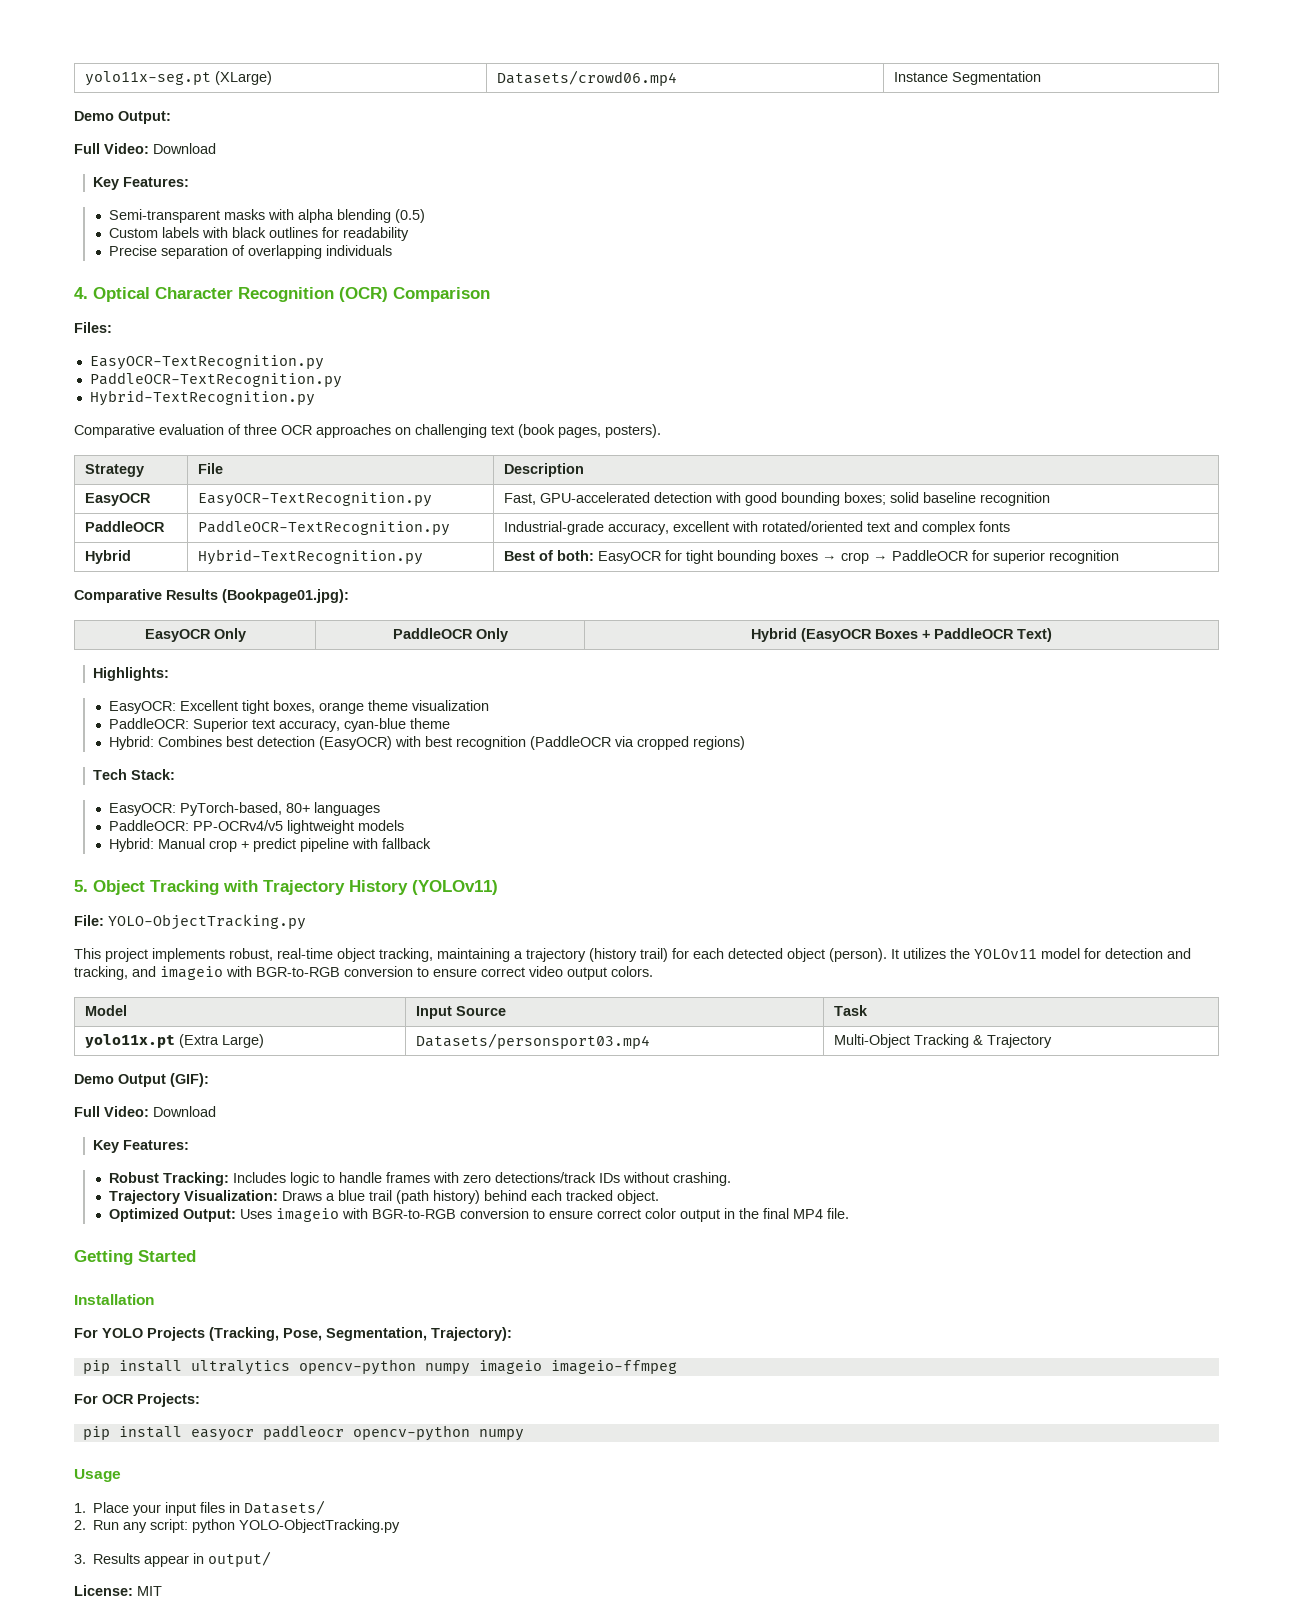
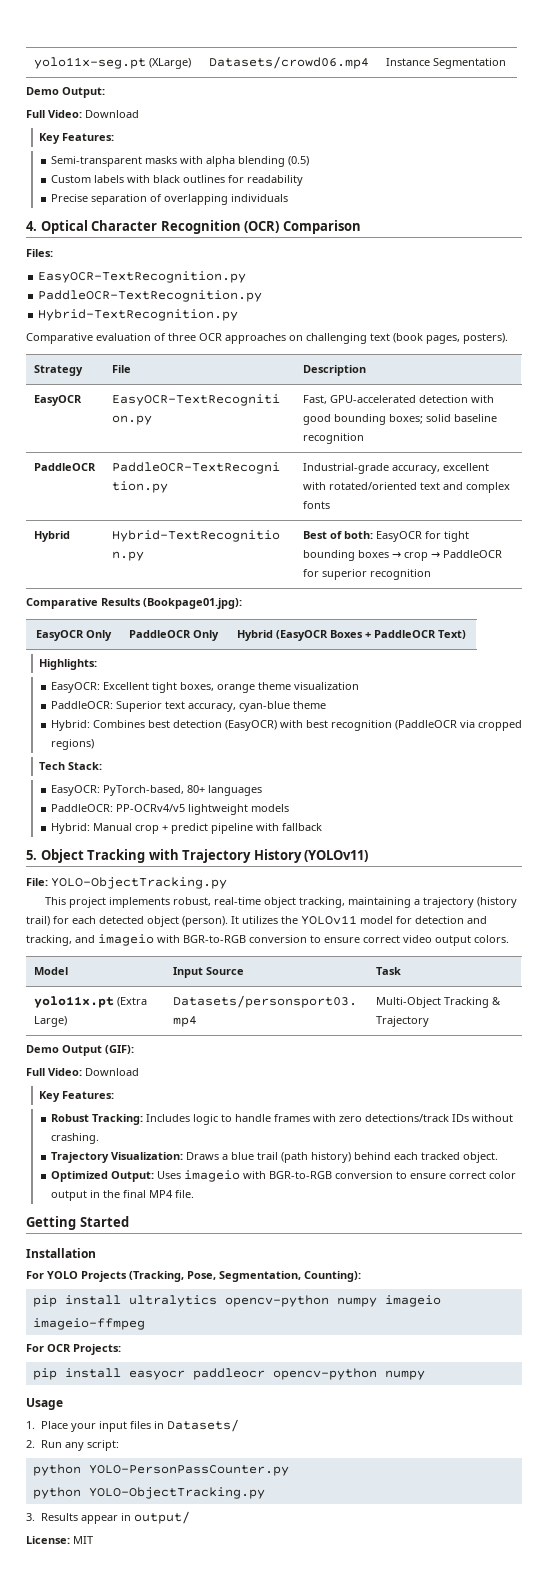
- For YOLO Projects (Tracking, Pose, Segmentation, Trajectory):
+ For YOLO Projects (Tracking, Pose, Segmentation, Counting):
- 2. Run any script: python YOLO-ObjectTracking.py
+ 2. Run any script:
+ python YOLO-PersonPassCounter.py
+ python YOLO-ObjectTracking.py

